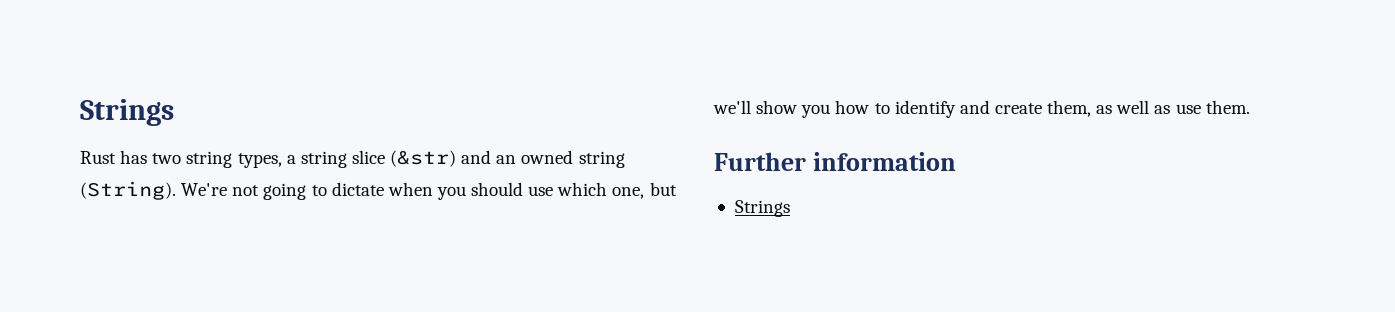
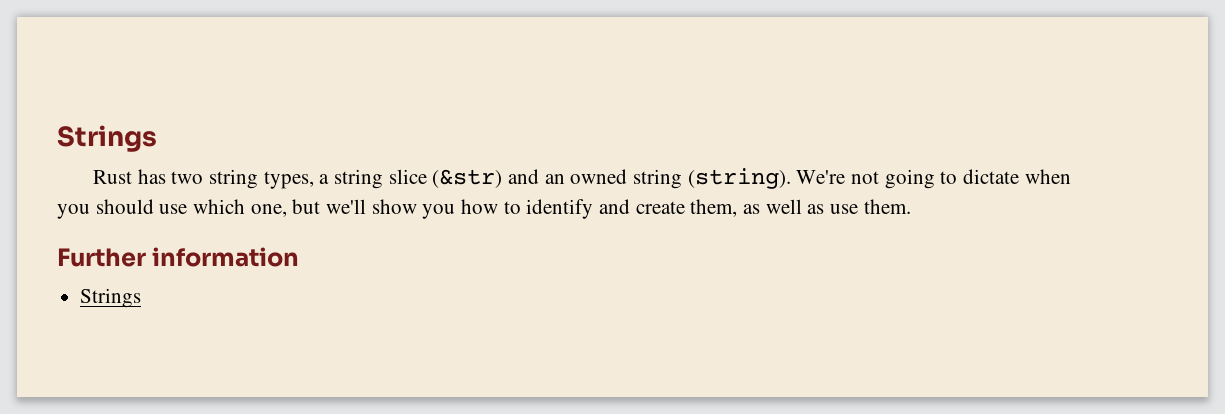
- Rust has two string types, a string slice (&str) and an owned string (String).
+ Rust has two string types, a string slice (&str) and an owned string (string).

